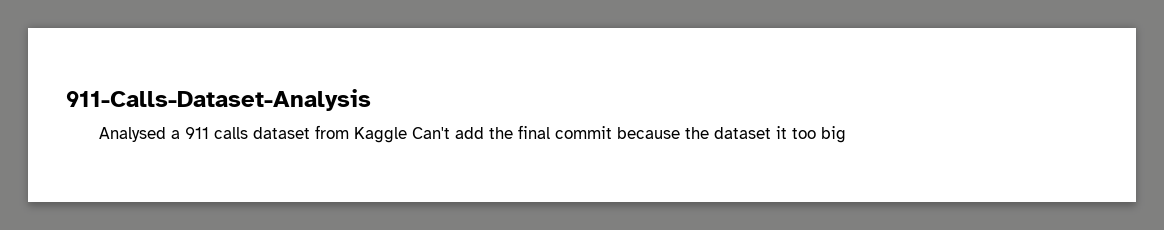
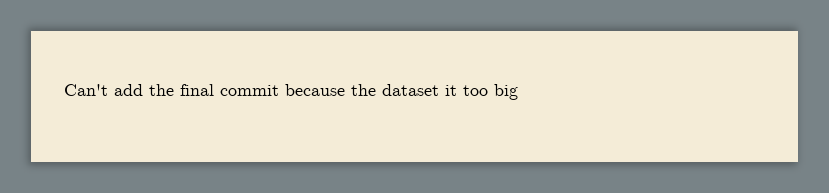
- 911-Calls-Dataset-Analysis
- Analysed a 911 calls dataset from Kaggle Can't add the final commit because the dataset it too big
+ Can't add the final commit because the dataset it too big

